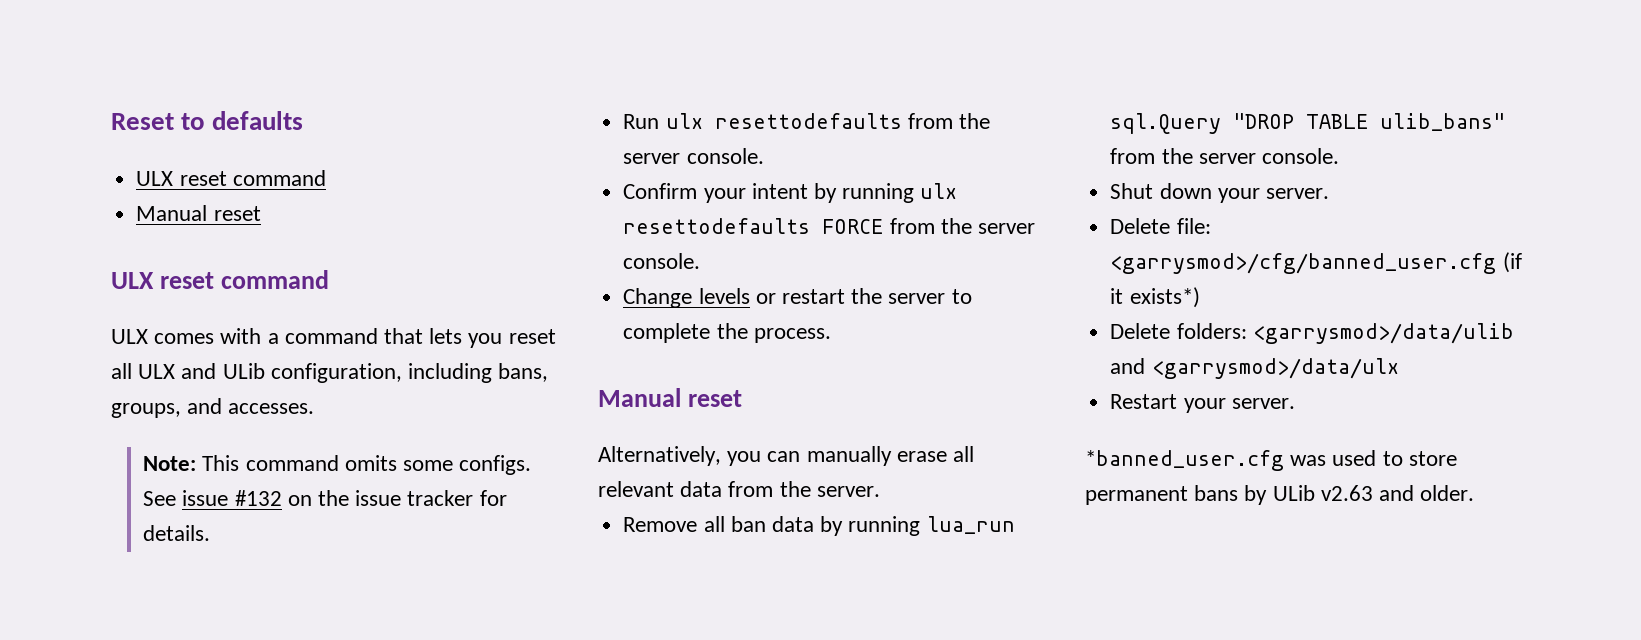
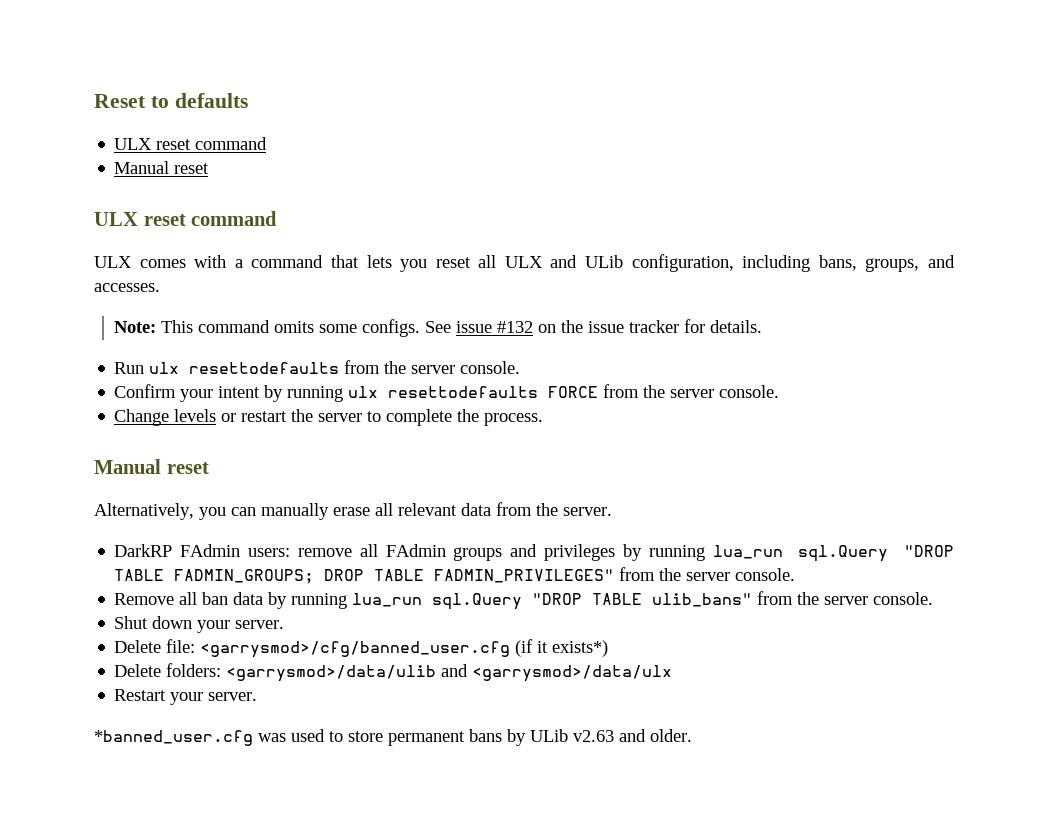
+ DarkRP FAdmin users: remove all FAdmin groups and privileges by running lua_run sql.Query "DROP TABLE FADMIN_GROUPS; DROP TABLE FADMIN_PRIVILEGES" from the server console.

